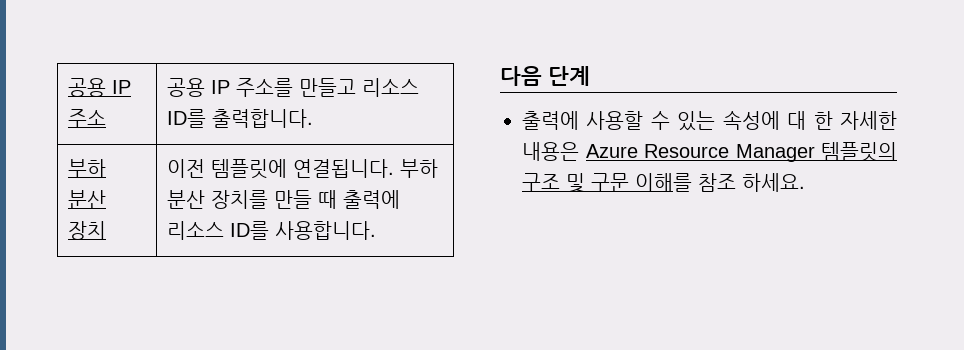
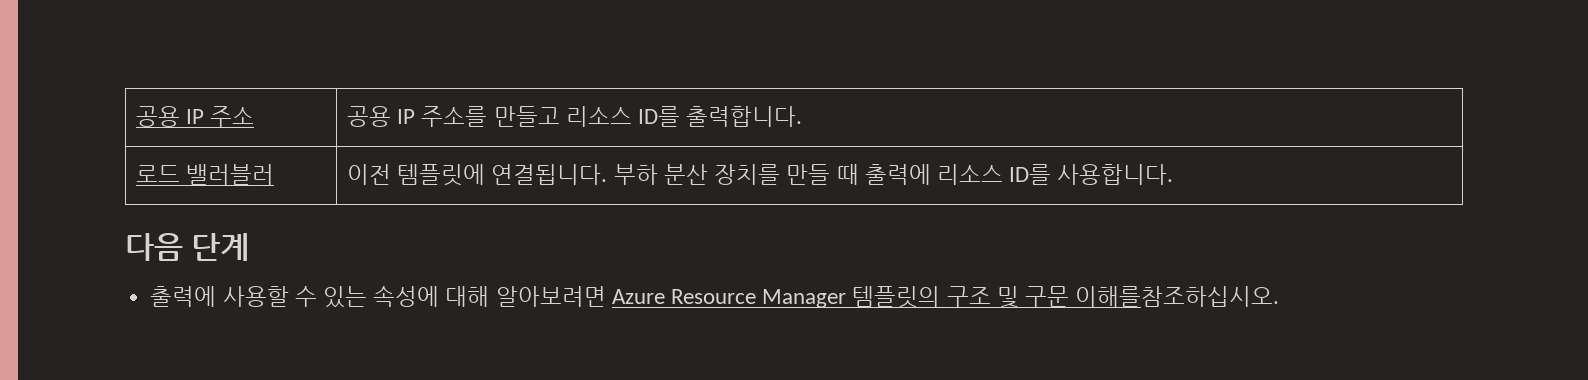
- 부하 분산 장치 | 이전 템플릿에 연결됩니다. 부하 분산 장치를 만들 때 출력에 리소스 ID를 사용합니다.
+ 로드 밸러블러 | 이전 템플릿에 연결됩니다. 부하 분산 장치를 만들 때 출력에 리소스 ID를 사용합니다.
- 출력에 사용할 수 있는 속성에 대 한 자세한 내용은 Azure Resource Manager 템플릿의 구조 및 구문 이해를 참조 하세요.
+ 출력에 사용할 수 있는 속성에 대해 알아보려면 Azure Resource Manager 템플릿의 구조 및 구문 이해를참조하십시오.

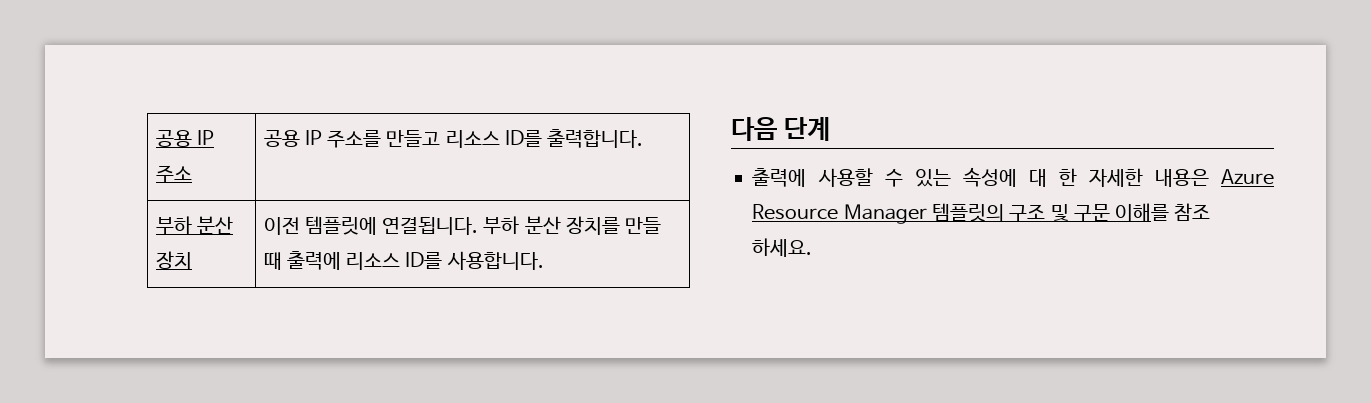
- 로드 밸러블러 | 이전 템플릿에 연결됩니다. 부하 분산 장치를 만들 때 출력에 리소스 ID를 사용합니다.
+ 부하 분산 장치 | 이전 템플릿에 연결됩니다. 부하 분산 장치를 만들 때 출력에 리소스 ID를 사용합니다.
- 출력에 사용할 수 있는 속성에 대해 알아보려면 Azure Resource Manager 템플릿의 구조 및 구문 이해를참조하십시오.
+ 출력에 사용할 수 있는 속성에 대 한 자세한 내용은 Azure Resource Manager 템플릿의 구조 및 구문 이해를 참조 하세요.

